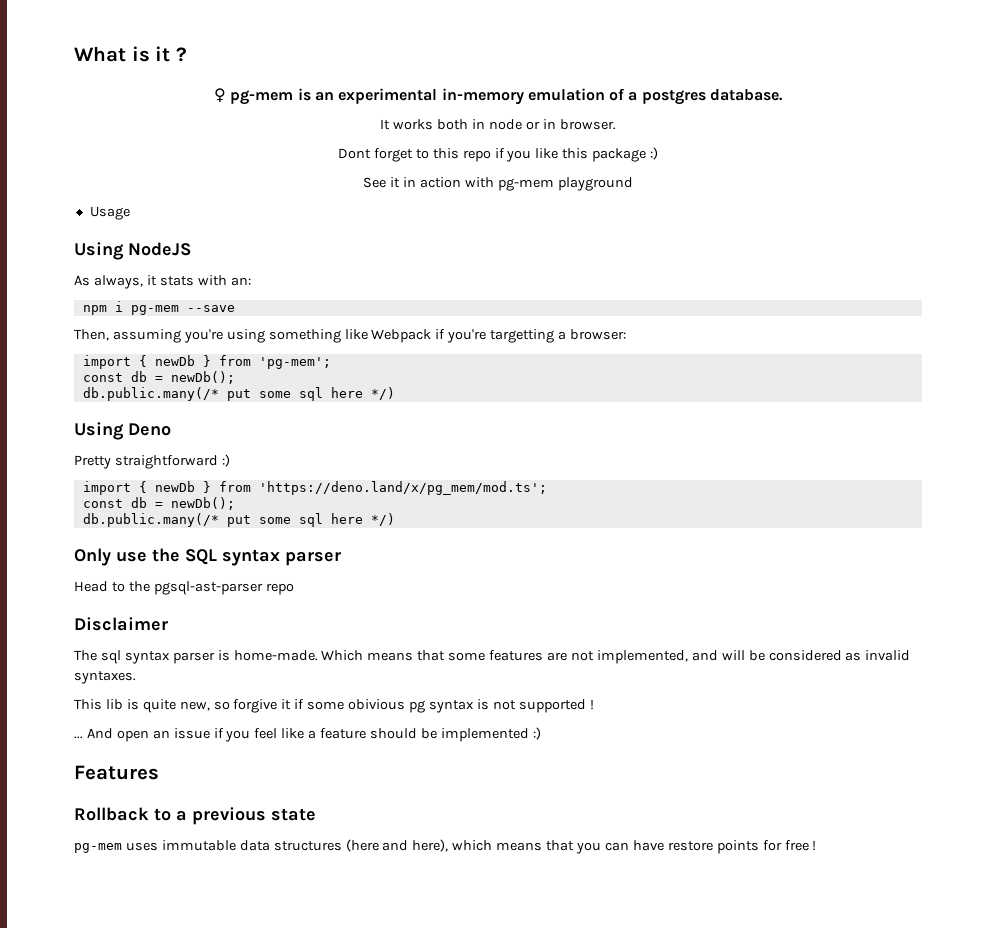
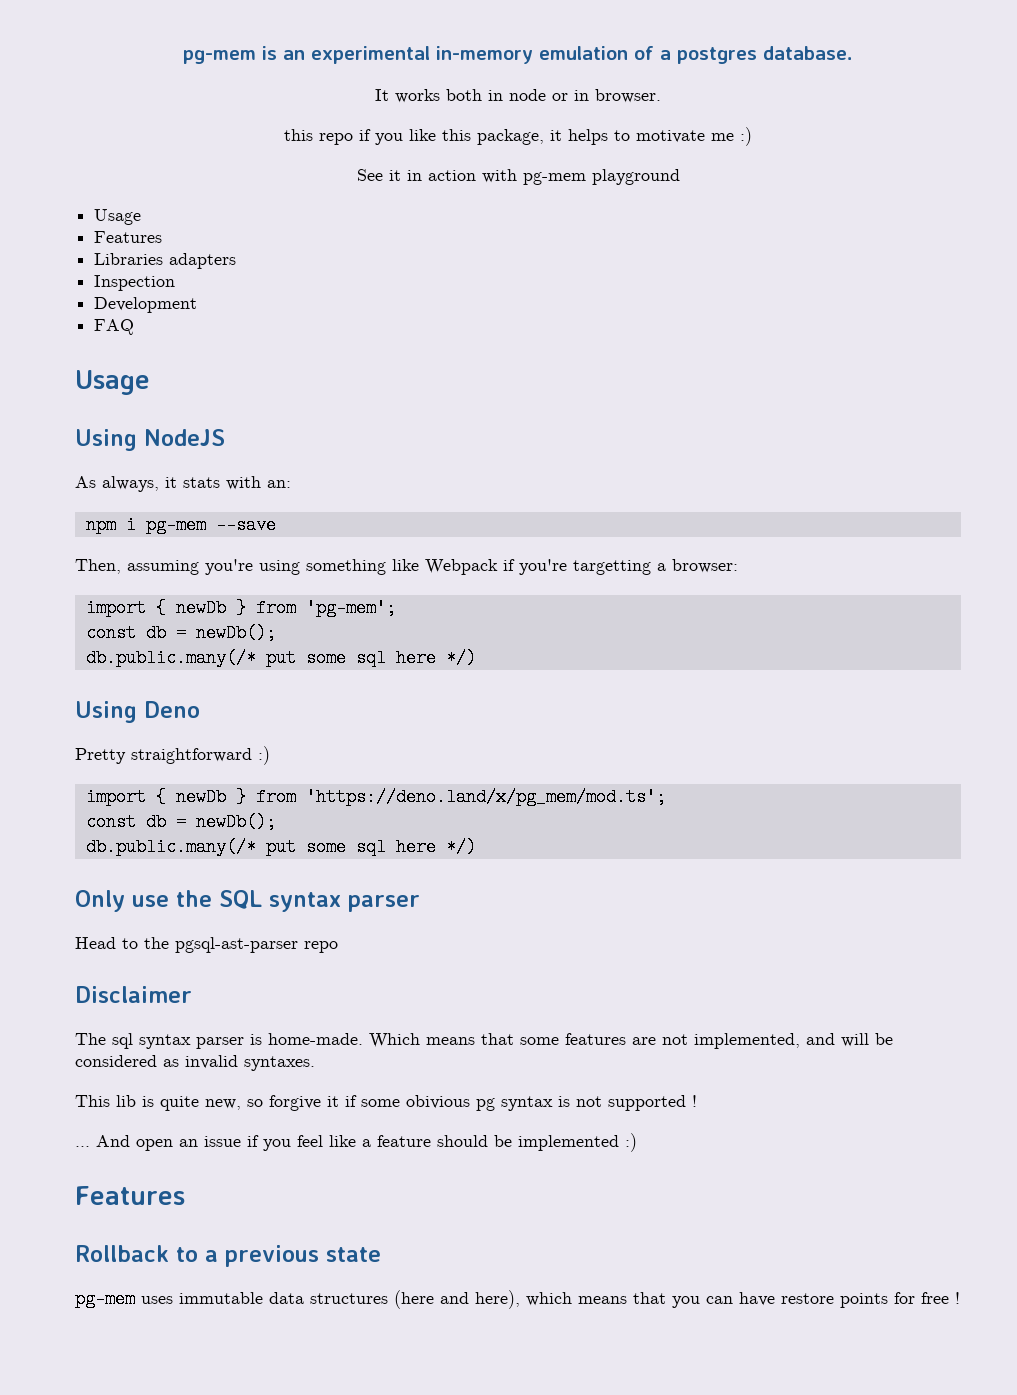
- What is it ?
- ♀ pg-mem is an experimental in-memory emulation of a postgres database.
+ pg-mem is an experimental in-memory emulation of a postgres database.
- Dont forget to this repo if you like this package :)
+ this repo if you like this package, it helps to motivate me :)
  See it in action with pg-mem playground
+ Usage
+ Features
+ Libraries adapters
+ Inspection
+ Development
+ FAQ

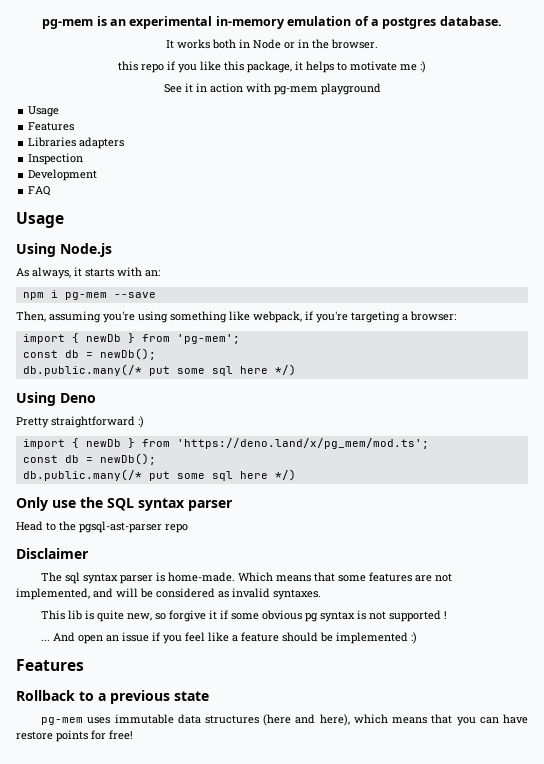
- It works both in node or in browser.
+ It works both in Node or in the browser.
- Using NodeJS
+ Using Node.js
- As always, it stats with an:
+ As always, it starts with an:
- Then, assuming you're using something like Webpack if you're targetting a browser:
+ Then, assuming you're using something like webpack, if you're targeting a browser:
- This lib is quite new, so forgive it if some obivious pg syntax is not supported !
+ This lib is quite new, so forgive it if some obvious pg syntax is not supported !
- pg-mem uses immutable data structures (here and here), which means that you can have restore points for free !
+ pg-mem uses immutable data structures (here and here), which means that you can have restore points for free!

